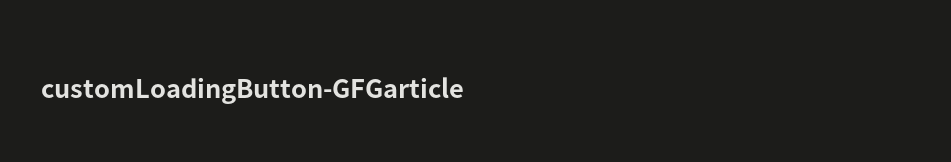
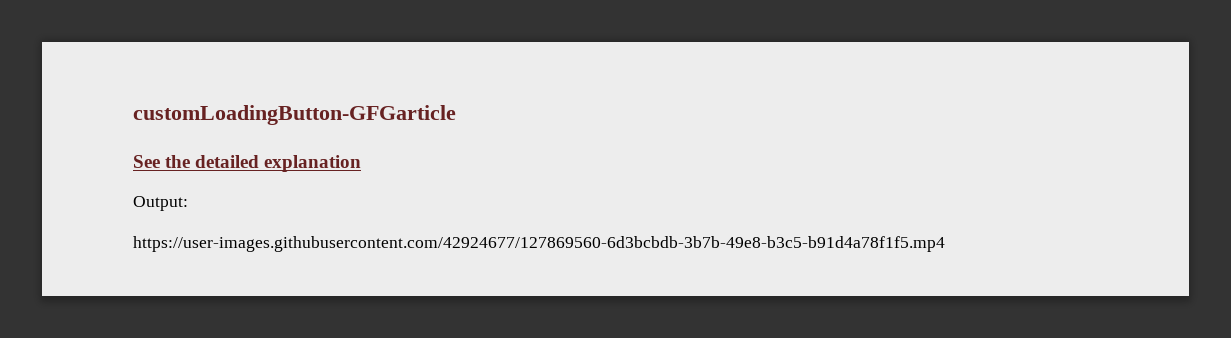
+ See the detailed explanation
+ Output:
+ https://user-images.githubusercontent.com/42924677/127869560-6d3bcbdb-3b7b-49e8-b3c5-b91d4a78f1f5.mp4

